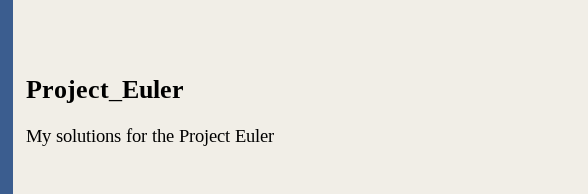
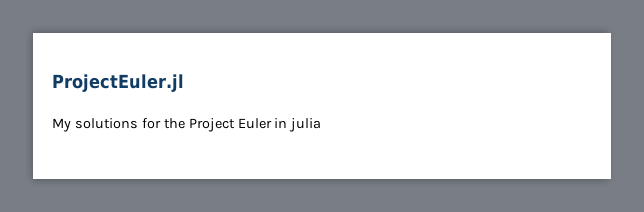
- Project_Euler
+ ProjectEuler.jl
- My solutions for the Project Euler
+ My solutions for the Project Euler in julia

